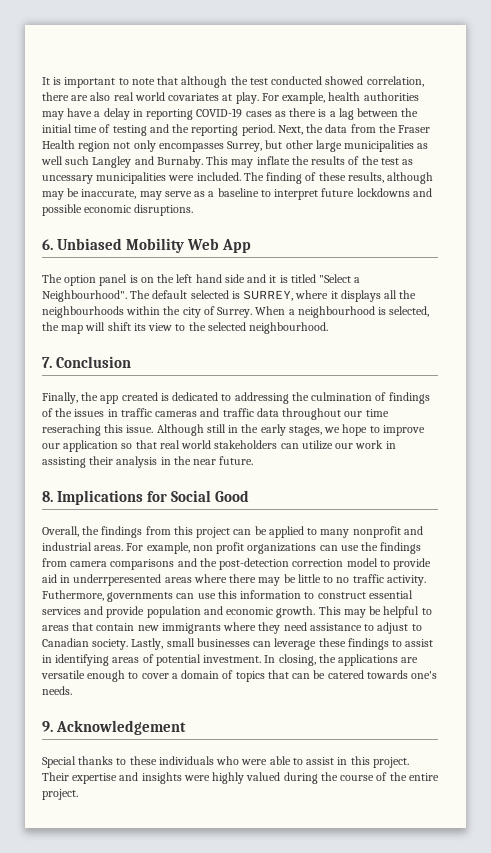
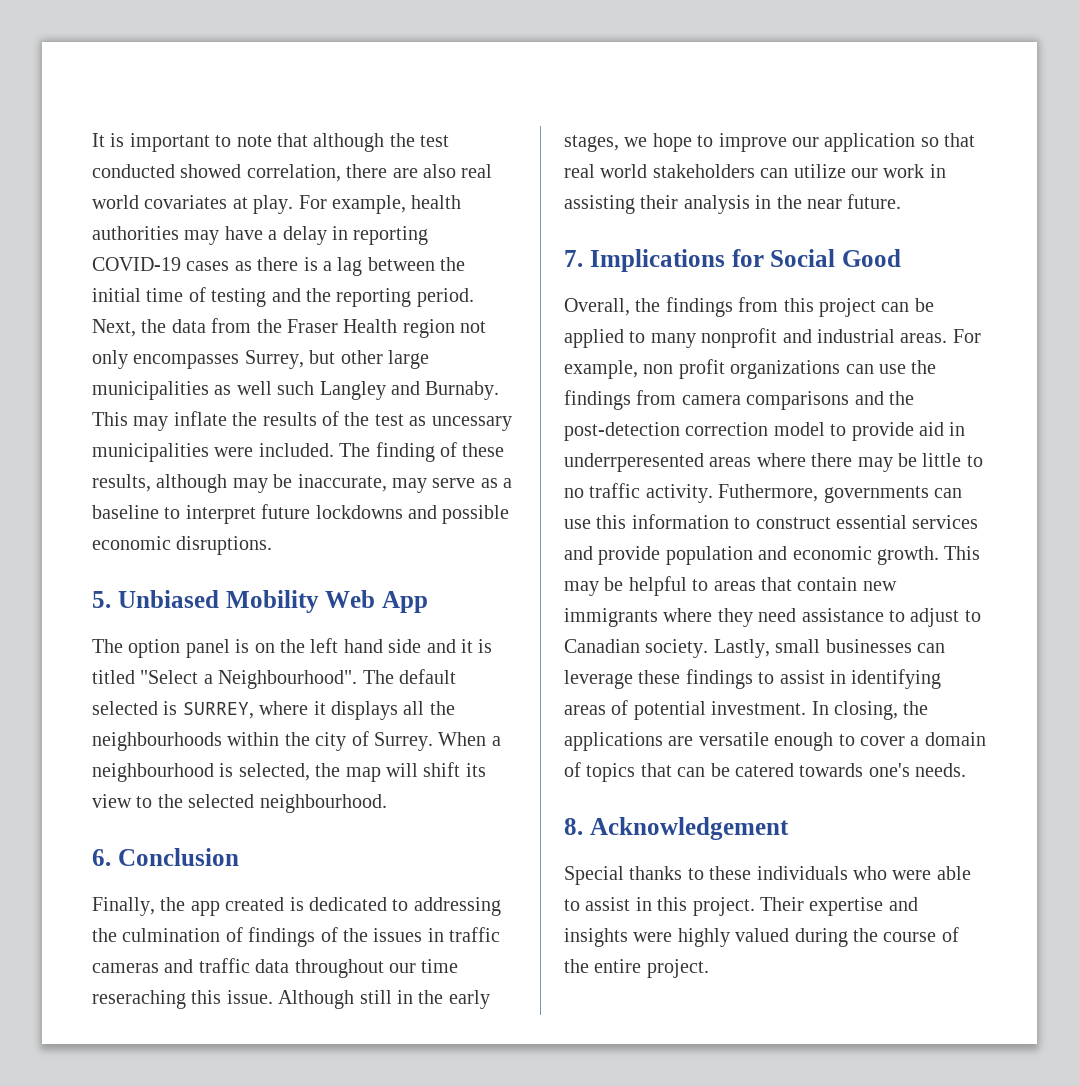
- 6. Unbiased Mobility Web App
+ 5. Unbiased Mobility Web App
- 7. Conclusion
+ 6. Conclusion
- 8. Implications for Social Good
+ 7. Implications for Social Good
- 9. Acknowledgement
+ 8. Acknowledgement

